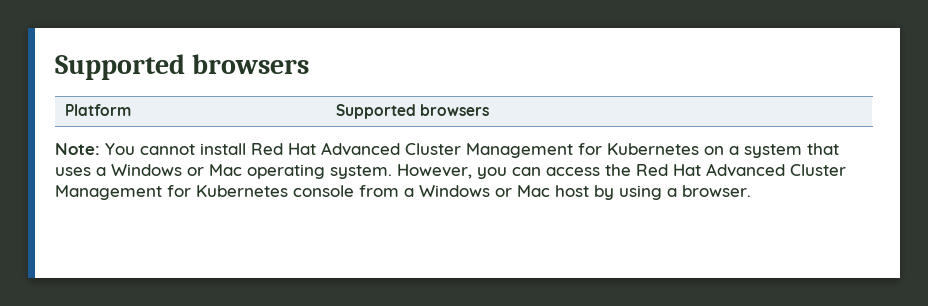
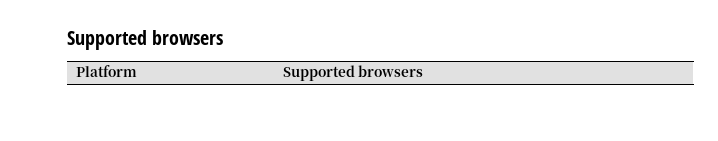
- Note: You cannot install Red Hat Advanced Cluster Management for Kubernetes on a system that uses a Windows or Mac operating system. However, you can access the Red Hat Advanced Cluster Management for Kubernetes console from a Windows or Mac host by using a browser.

